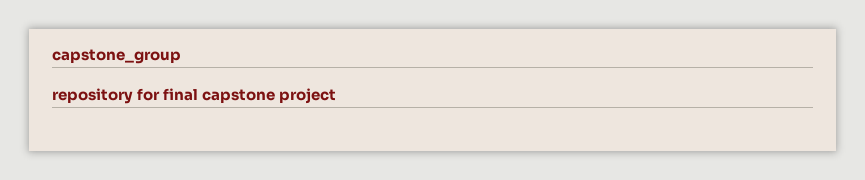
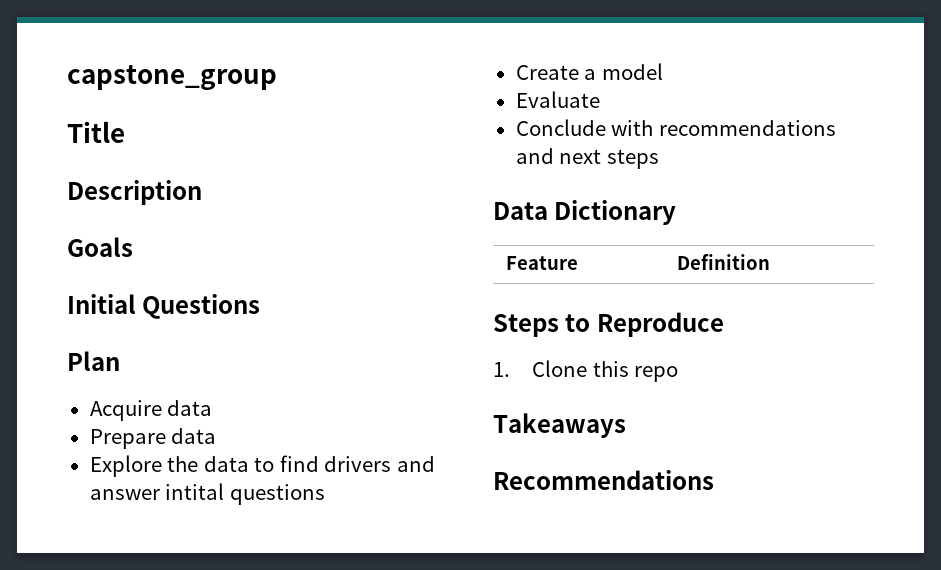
- repository for final capstone project
+ Title
+ Description
+ Goals
+ Initial Questions
+ Plan
+ Acquire data
+ Prepare data
+ Explore the data to find drivers and answer intital questions
+ Create a model
+ Evaluate
+ Conclude with recommendations and next steps
+ Data Dictionary
+ Feature | Definition
+ Steps to Reproduce
+ 1. Clone this repo
+ Takeaways
+ Recommendations

